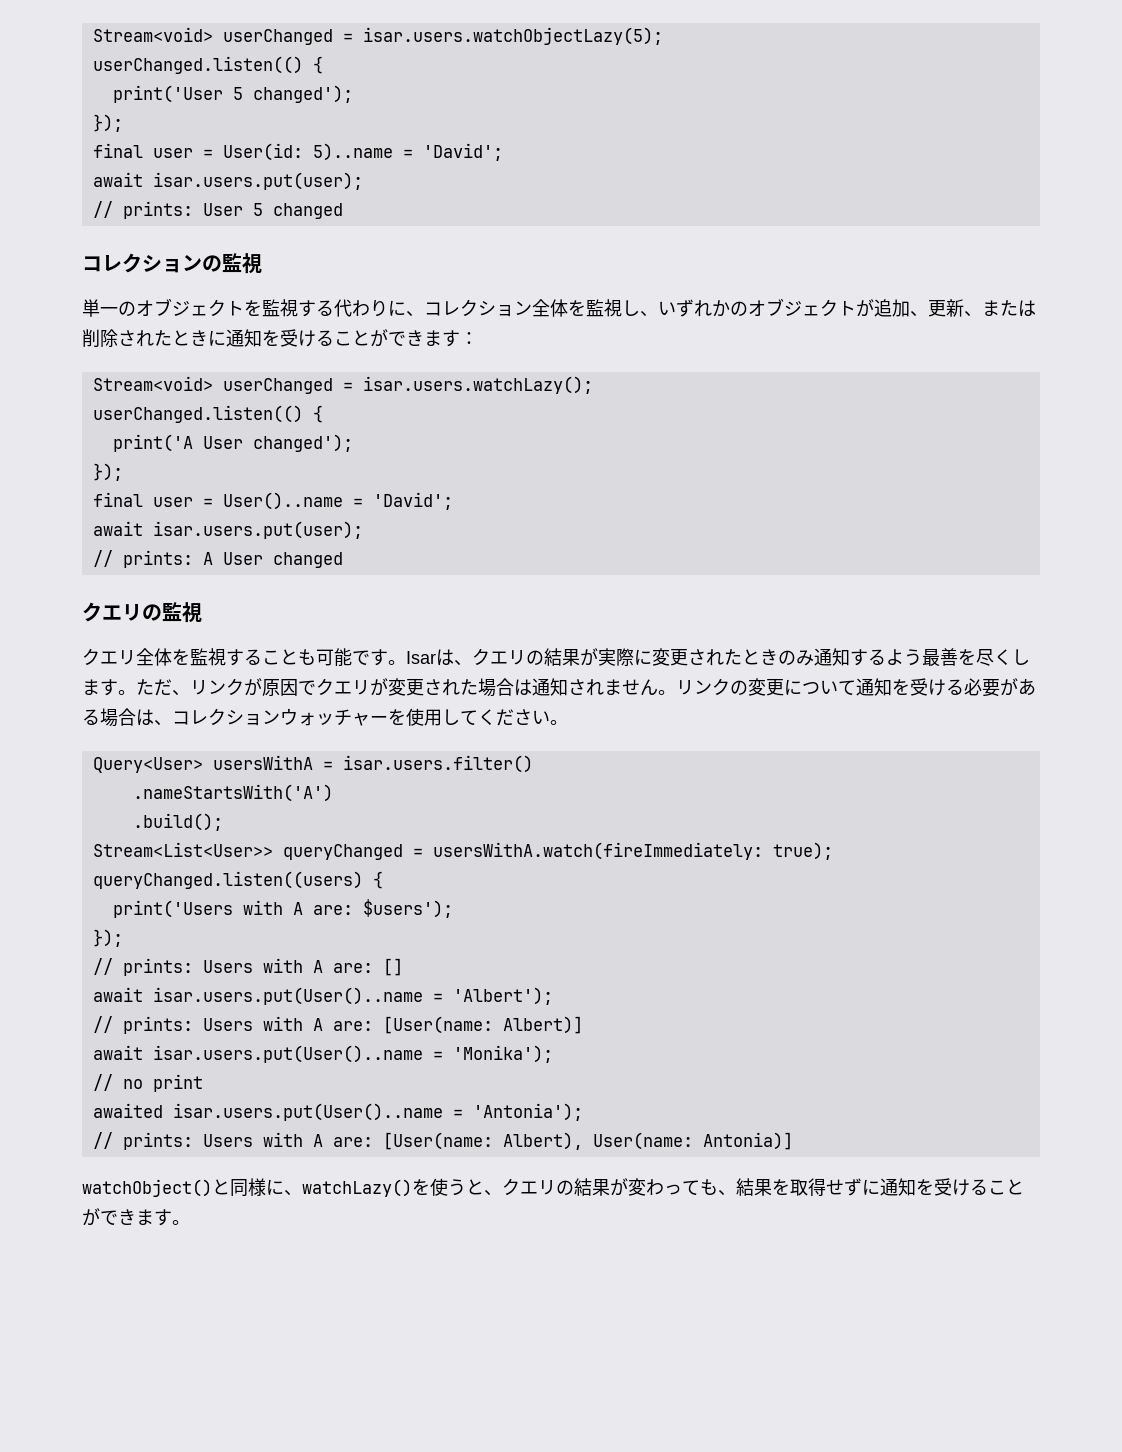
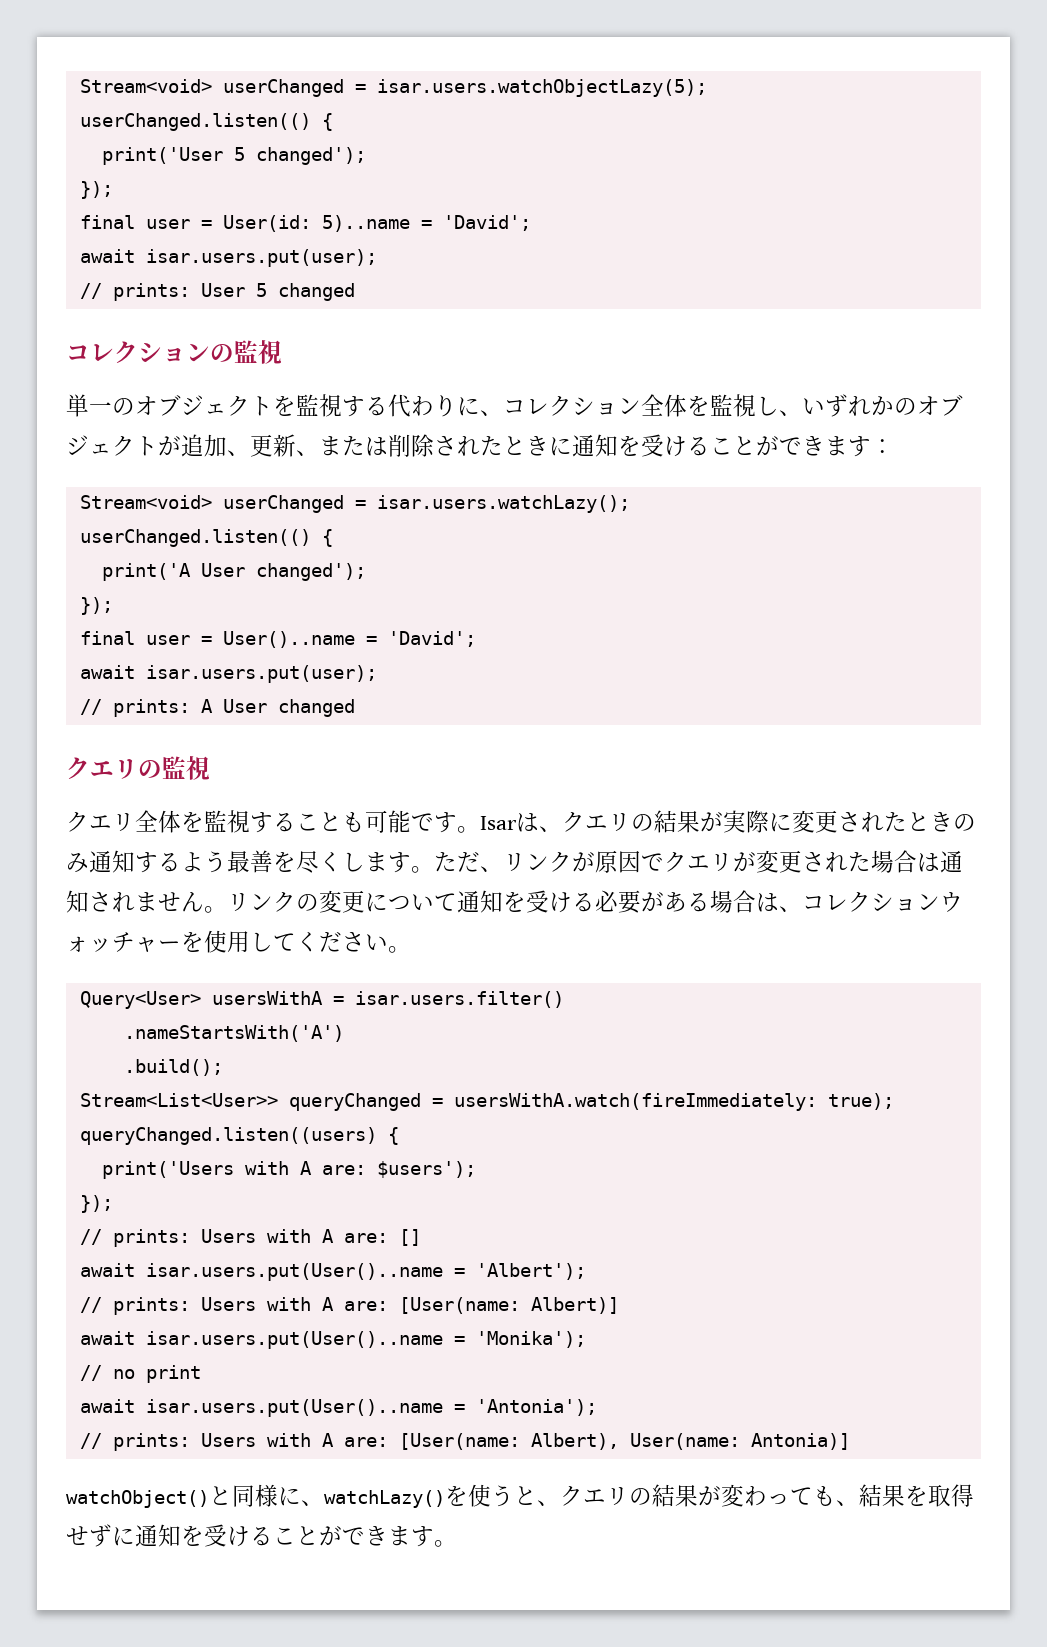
- awaited isar.users.put(User()..name = 'Antonia');
+ await isar.users.put(User()..name = 'Antonia');

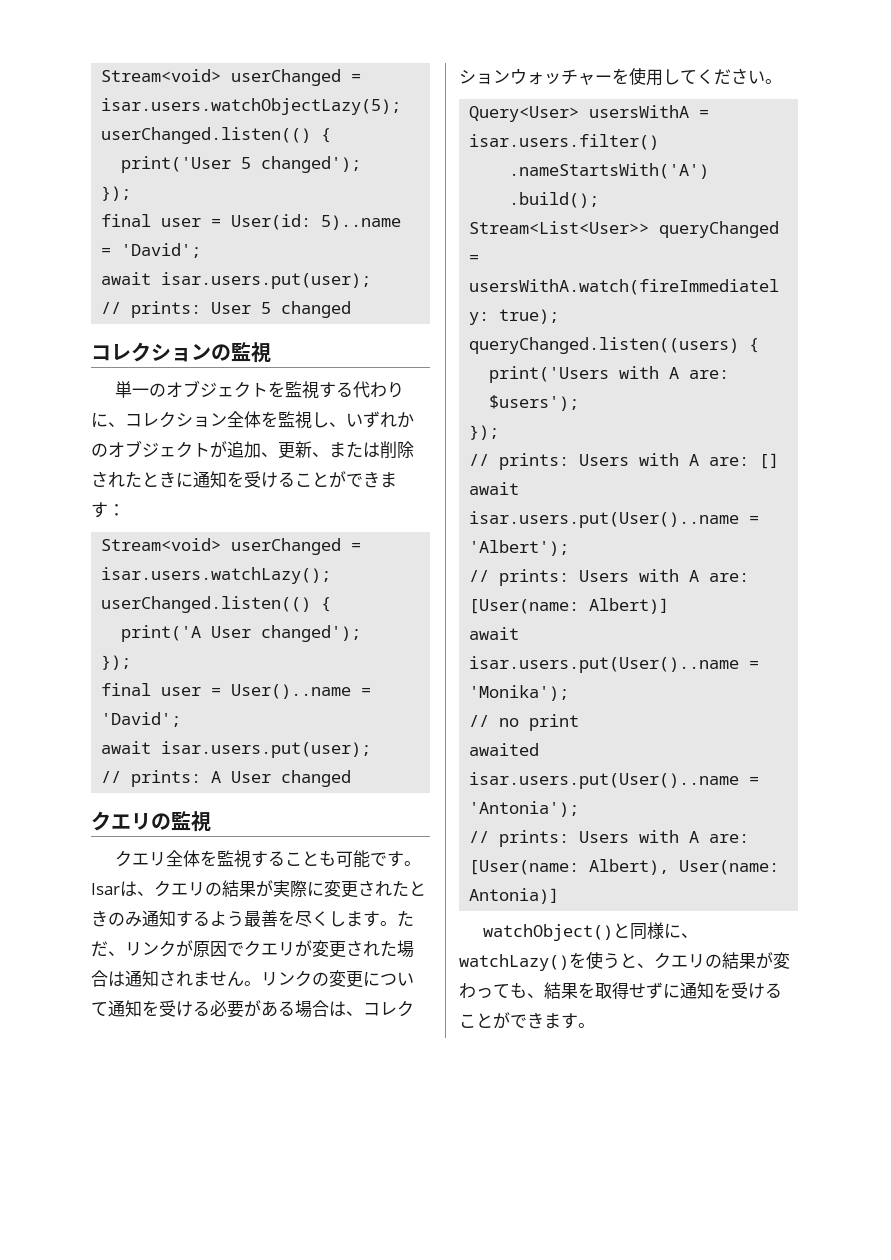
- await isar.users.put(User()..name = 'Antonia');
+ awaited isar.users.put(User()..name = 'Antonia');

